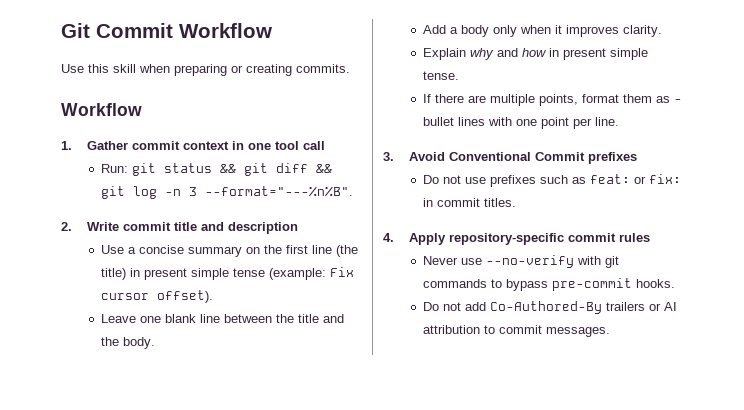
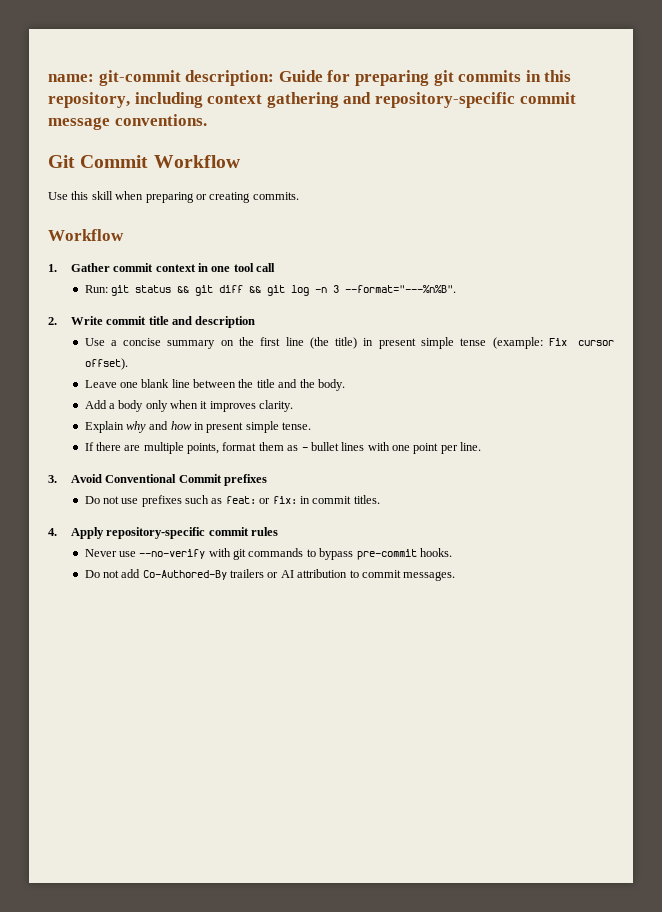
+ name: git-commit description: Guide for preparing git commits in this repository, including context gathering and repository-specific commit message conventions.

